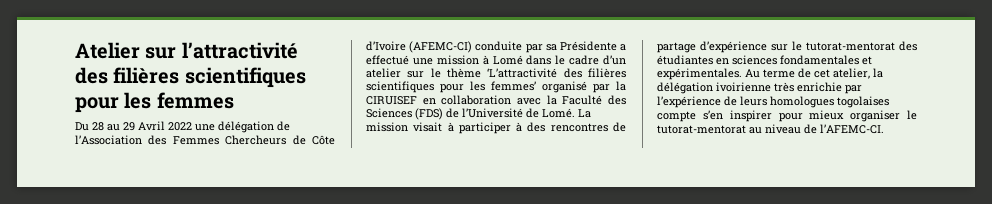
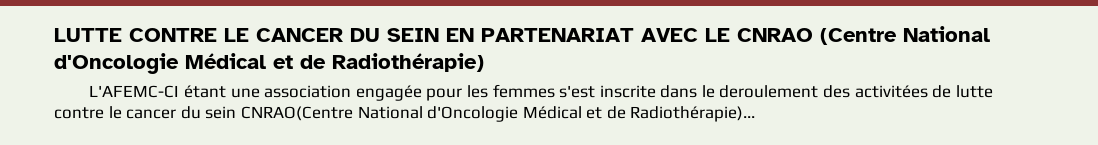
- Atelier sur l’attractivité des filières scientifiques pour les femmes
- Du 28 au 29 Avril 2022 une délégation de l’Association des Femmes Chercheurs de Côte d’Ivoire (AFEMC-CI) conduite par sa Présidente a effectué une mission à Lomé dans le cadre d’un atelier sur le thème ‘L’attractivité des filières scientifiques pour les femmes’ organisé par la CIRUISEF en collaboration avec la Faculté des Sciences (FDS) de l’Université de Lomé. La mission visait à participer à des rencontres de partage d’expérience sur le tutorat-mentorat des étudiantes en sciences fondamentales et expérimentales. Au terme de cet atelier, la délégation ivoirienne très enrichie par l’expérience de leurs homologues togolaises compte s’en inspirer pour mieux organiser le tutorat-mentorat au niveau de l’AFEMC-CI.
+ LUTTE CONTRE LE CANCER DU SEIN EN PARTENARIAT AVEC LE CNRAO (Centre National d'Oncologie Médical et de Radiothérapie)
+ L'AFEMC-CI étant une association engagée pour les femmes s'est inscrite dans le deroulement des activitées de lutte contre le cancer du sein CNRAO(Centre National d'Oncologie Médical et de Radiothérapie)...

